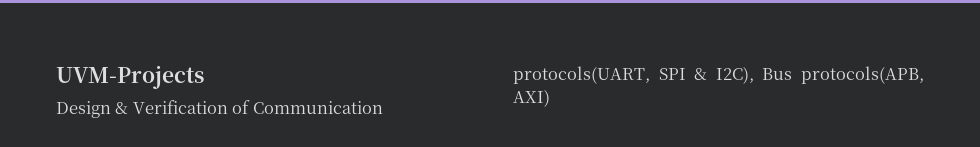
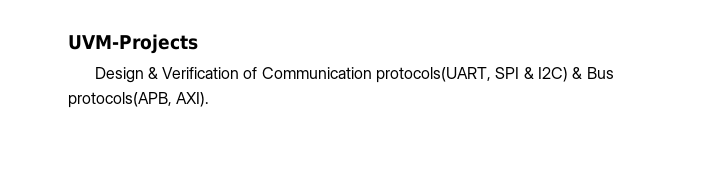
- Design & Verification of Communication protocols(UART, SPI & I2C), Bus protocols(APB, AXI)
+ Design & Verification of Communication protocols(UART, SPI & I2C) & Bus protocols(APB, AXI).

